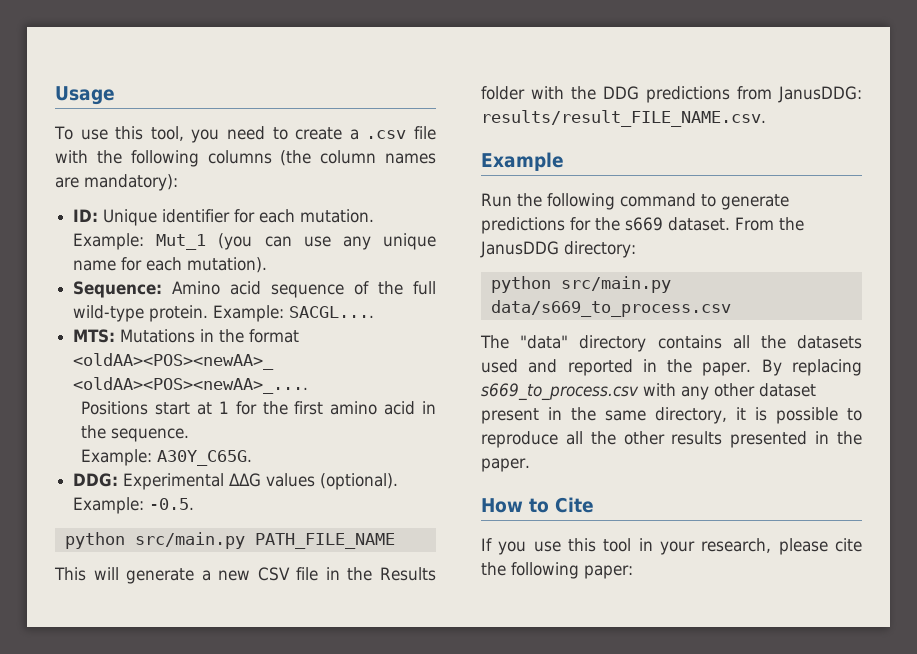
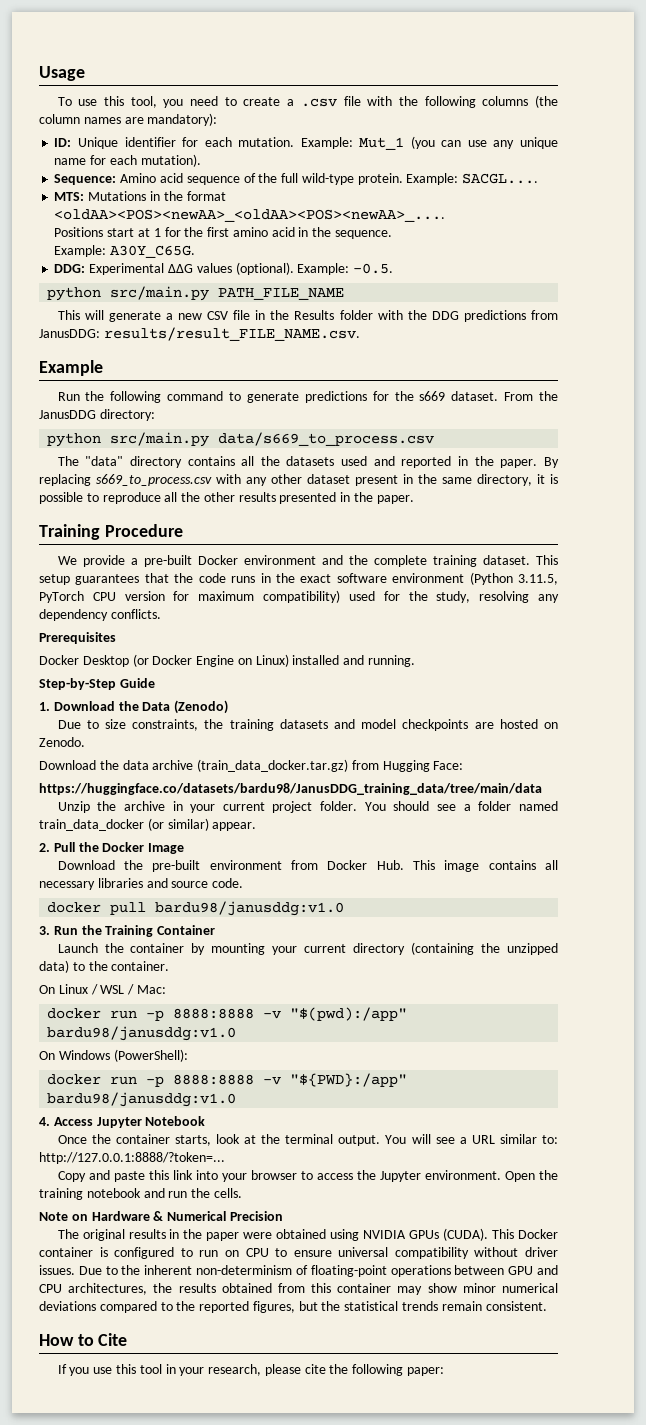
+ Training Procedure
+ We provide a pre-built Docker environment and the complete training dataset. This setup guarantees that the code runs in the exact software environment (Python 3.11.5, PyTorch CPU version for maximum compatibility) used for the study, resolving any dependency conflicts.
+ Prerequisites
+ Docker Desktop (or Docker Engine on Linux) installed and running.
+ Step-by-Step Guide
+ 1. Download the Data (Zenodo)
+ Due to size constraints, the training datasets and model checkpoints are hosted on Zenodo.
+ Download the data archive (train_data_docker.tar.gz) from Hugging Face:
+ https://huggingface.co/datasets/bardu98/JanusDDG_training_data/tree/main/data
+ Unzip the archive in your current project folder. You should see a folder named train_data_docker (or similar) appear.
+ 2. Pull the Docker Image
+ Download the pre-built environment from Docker Hub. This image contains all necessary libraries and source code.
+ docker pull bardu98/janusddg:v1.0
+ 3. Run the Training Container
+ Launch the container by mounting your current directory (containing the unzipped data) to the container.
+ On Linux / WSL / Mac:
+ docker run -p 8888:8888 -v "$(pwd):/app" bardu98/janusddg:v1.0
+ On Windows (PowerShell):
+ docker run -p 8888:8888 -v "${PWD}:/app" bardu98/janusddg:v1.0
+ 4. Access Jupyter Notebook
+ Once the container starts, look at the terminal output. You will see a URL similar to: http://127.0.0.1:8888/?token=...
+ Copy and paste this link into your browser to access the Jupyter environment. Open the training notebook and run the cells.
+ Note on Hardware & Numerical Precision
+ The original results in the paper were obtained using NVIDIA GPUs (CUDA). This Docker container is configured to run on CPU to ensure universal compatibility without driver issues. Due to the inherent non-determinism of floating-point operations between GPU and CPU architectures, the results obtained from this container may show minor numerical deviations compared to the reported figures, but the statistical trends remain consistent.

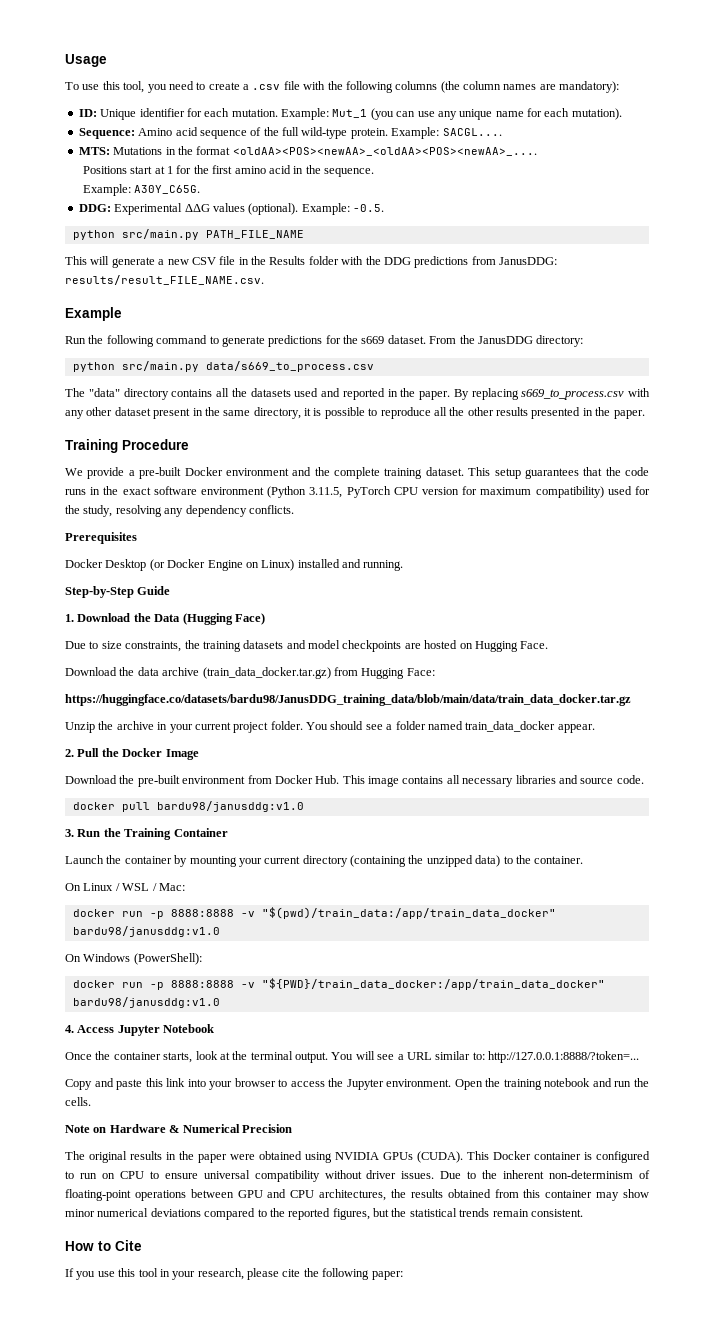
- 1. Download the Data (Zenodo)
+ 1. Download the Data (Hugging Face)
- Due to size constraints, the training datasets and model checkpoints are hosted on Zenodo.
+ Due to size constraints, the training datasets and model checkpoints are hosted on Hugging Face.
- https://huggingface.co/datasets/bardu98/JanusDDG_training_data/tree/main/data
+ https://huggingface.co/datasets/bardu98/JanusDDG_training_data/blob/main/data/train_data_docker.tar.gz
- You should see a folder named train_data_docker (or similar) appear.
+ You should see a folder named train_data_docker appear.
- docker run -p 8888:8888 -v "$(pwd):/app" bardu98/janusddg:v1.0
+ docker run -p 8888:8888 -v "$(pwd)/train_data:/app/train_data_docker" bardu98/janusddg:v1.0
- docker run -p 8888:8888 -v "${PWD}:/app" bardu98/janusddg:v1.0
+ docker run -p 8888:8888 -v "${PWD}/train_data_docker:/app/train_data_docker" bardu98/janusddg:v1.0

